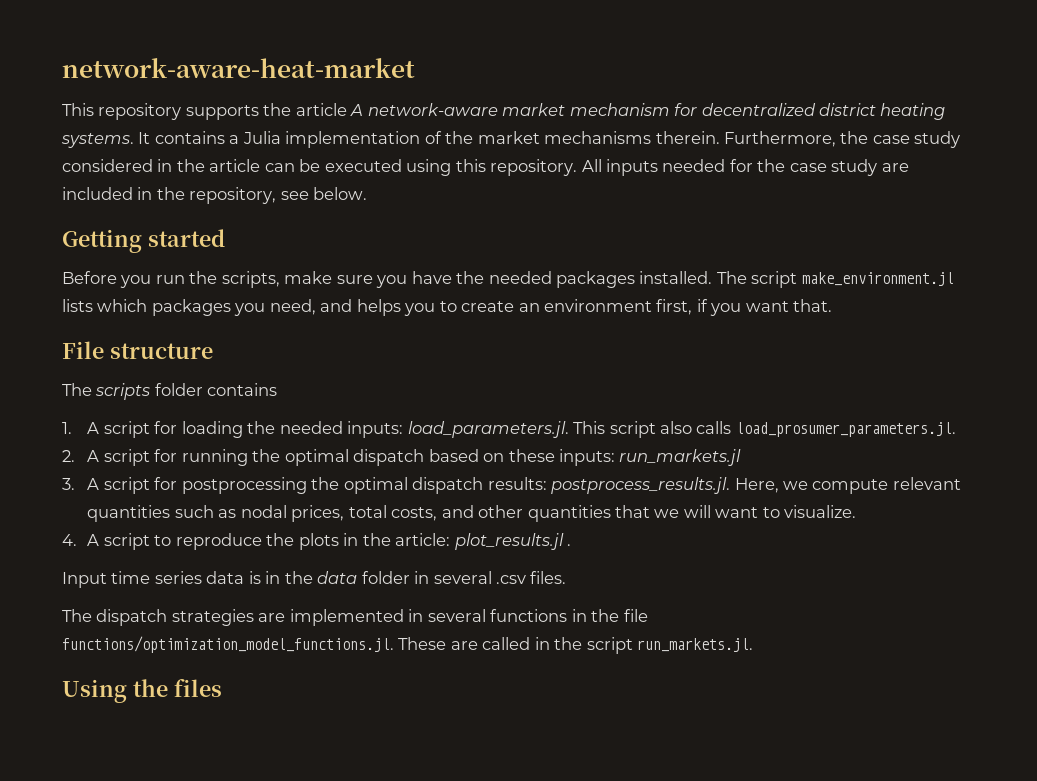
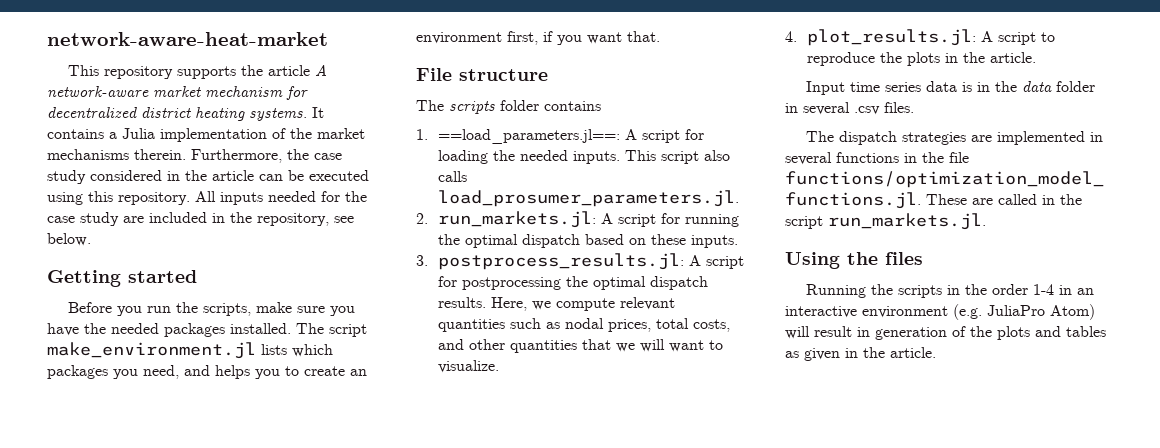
- 1. A script for loading the needed inputs: load_parameters.jl. This script also calls load_prosumer_parameters.jl.
+ 1. ==load_parameters.jl==: A script for loading the needed inputs. This script also calls load_prosumer_parameters.jl.
- 2. A script for running the optimal dispatch based on these inputs: run_markets.jl
+ 2. run_markets.jl: A script for running the optimal dispatch based on these inputs.
- 3. A script for postprocessing the optimal dispatch results: postprocess_results.jl. Here, we compute relevant quantities such as nodal prices, total costs, and other quantities that we will want to visualize.
+ 3. postprocess_results.jl: A script for postprocessing the optimal dispatch results. Here, we compute relevant quantities such as nodal prices, total costs, and other quantities that we will want to visualize.
- 4. A script to reproduce the plots in the article: plot_results.jl .
+ 4. plot_results.jl: A script to reproduce the plots in the article.
+ Running the scripts in the order 1-4 in an interactive environment (e.g. JuliaPro Atom) will result in generation of the plots and tables as given in the article.

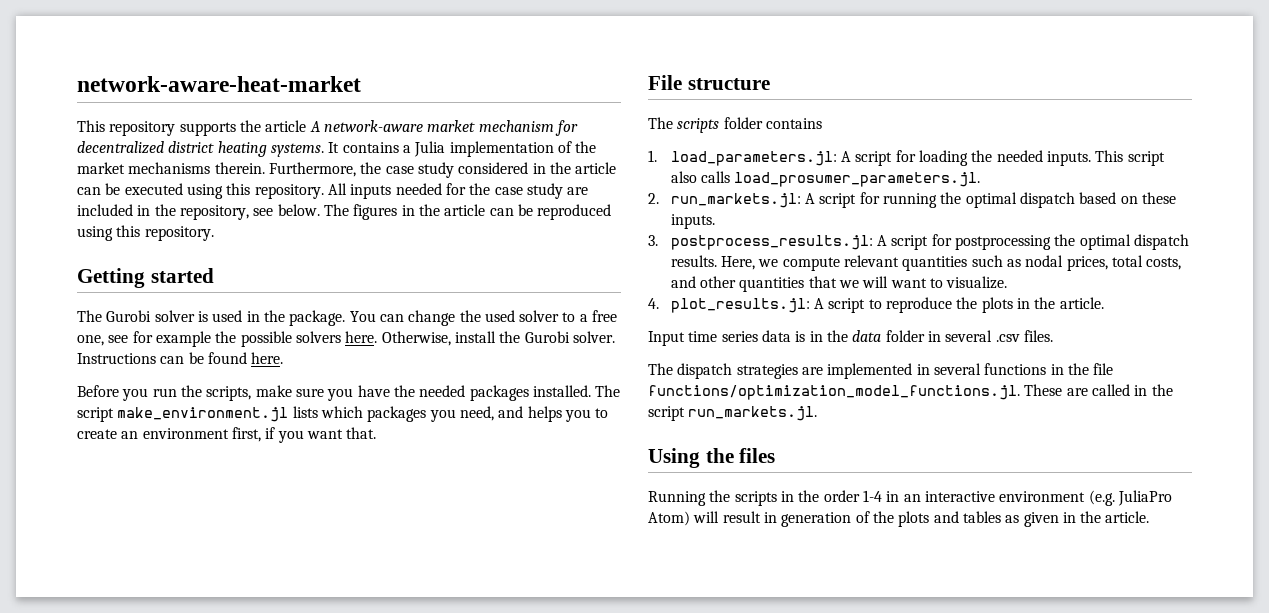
- All inputs needed for the case study are included in the repository, see below.
+ All inputs needed for the case study are included in the repository, see below. The figures in the article can be reproduced using this repository.
  Getting started
+ The Gurobi solver is used in the package. You can change the used solver to a free one, see for example the possible solvers here. Otherwise, install the Gurobi solver. Instructions can be found here.
- 1. ==load_parameters.jl==: A script for loading the needed inputs.
+ 1. load_parameters.jl: A script for loading the needed inputs.

